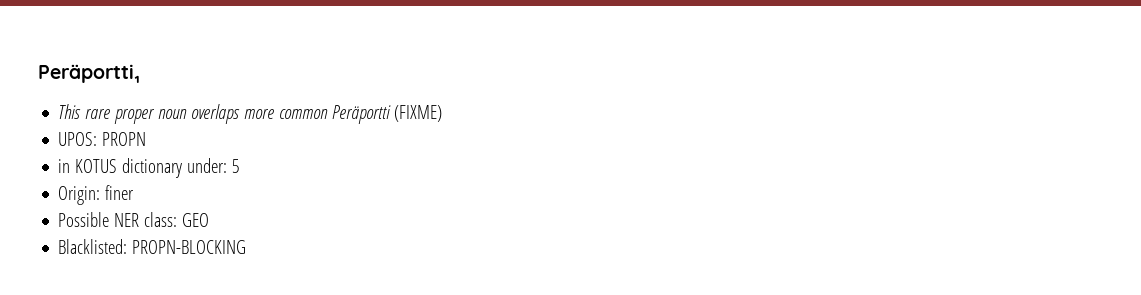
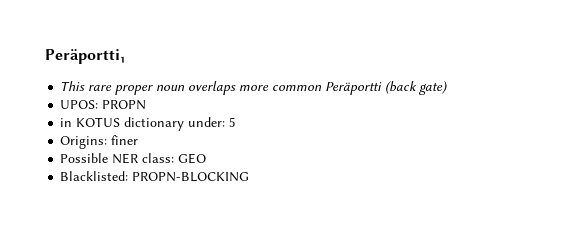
- This rare proper noun overlaps more common Peräportti (FIXME)
+ This rare proper noun overlaps more common Peräportti (back gate)
- Origin: finer
+ Origins: finer

